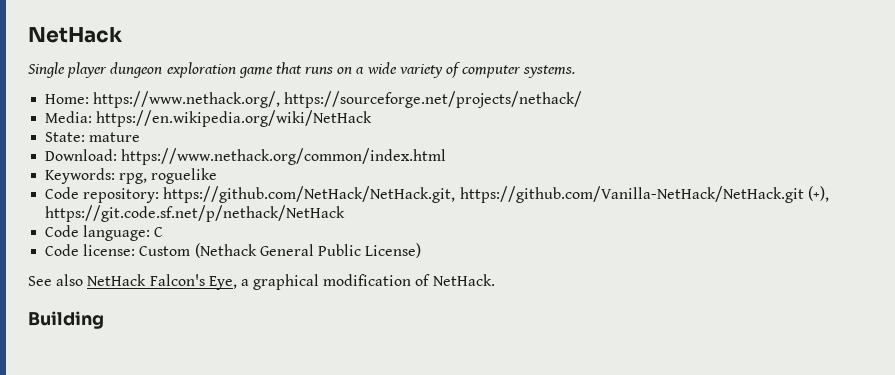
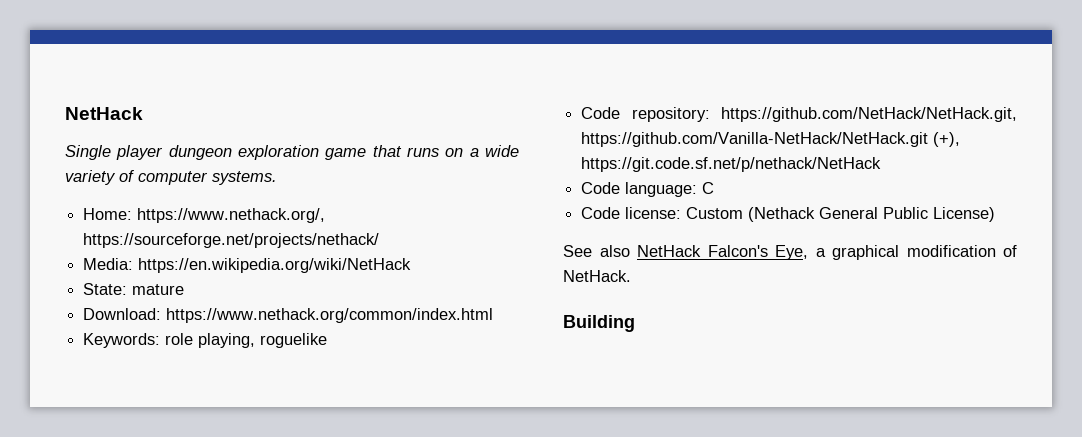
- Keywords: rpg, roguelike
+ Keywords: role playing, roguelike

